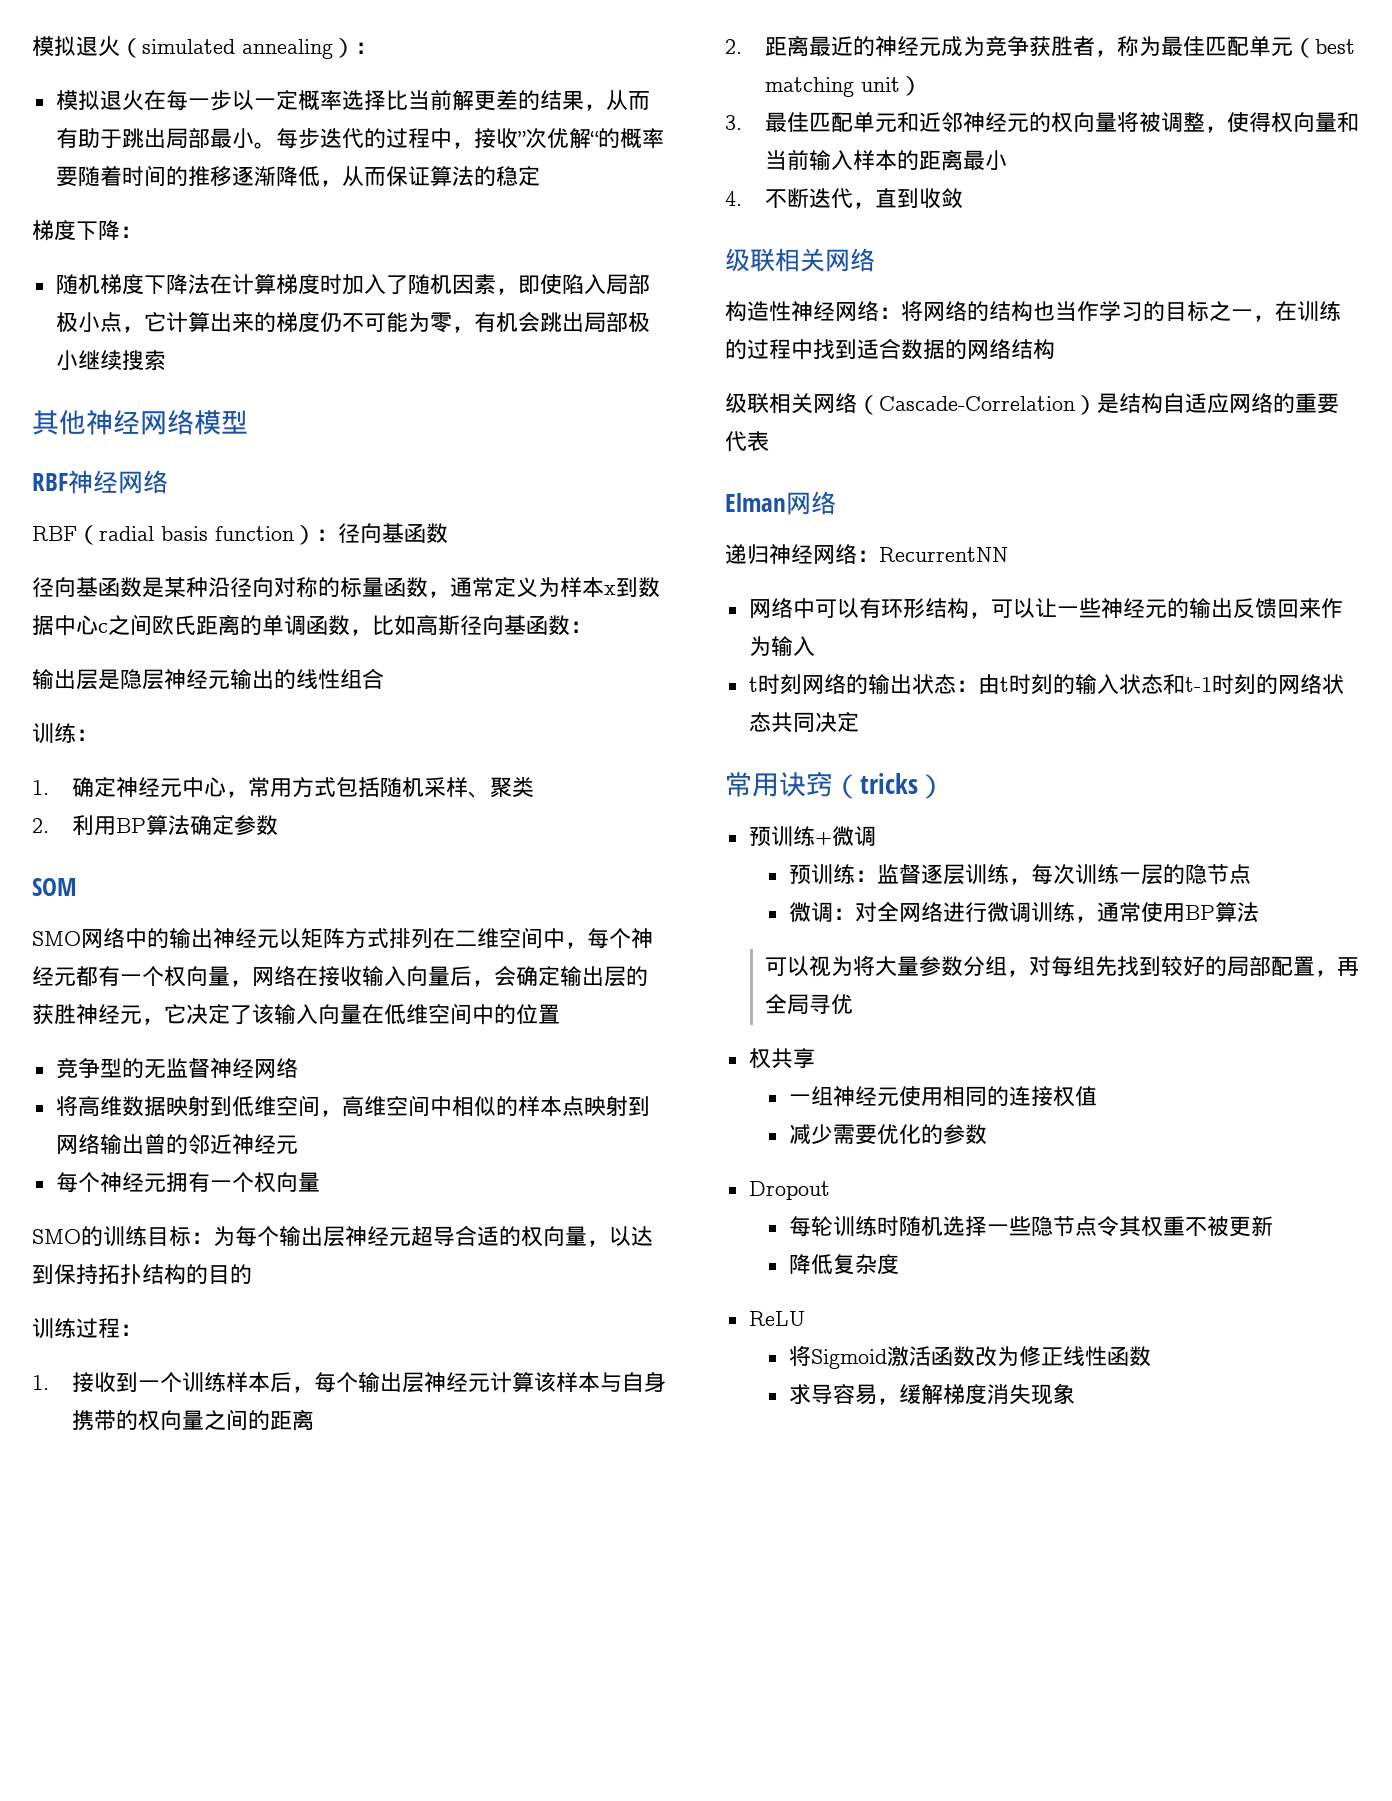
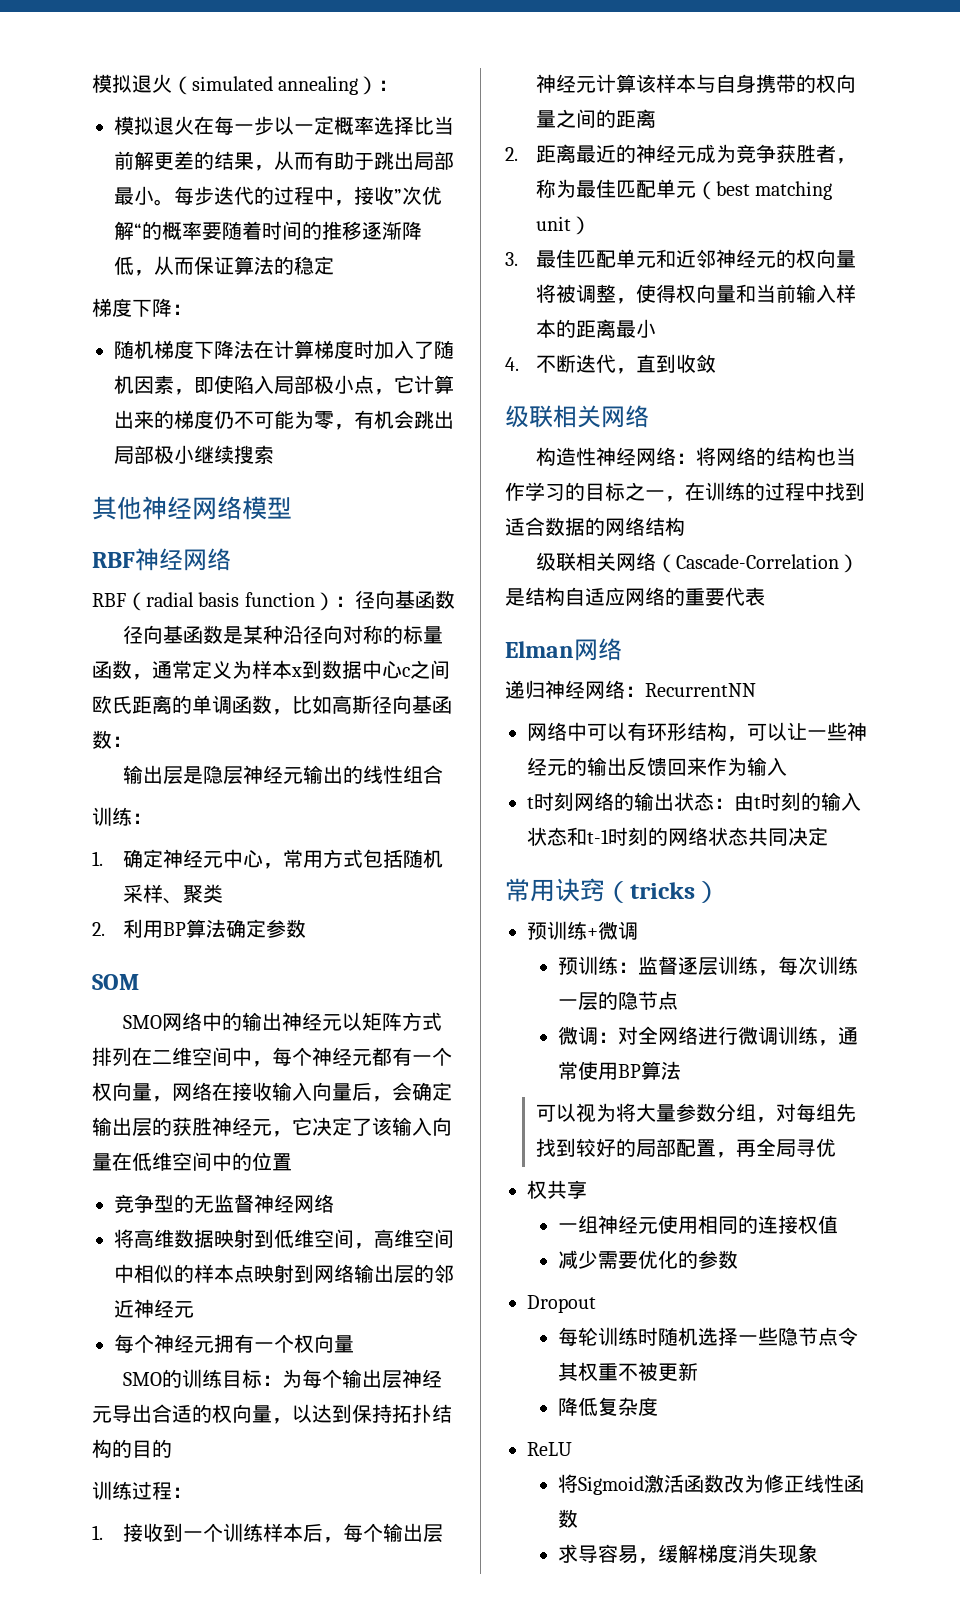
- 将高维数据映射到低维空间，高维空间中相似的样本点映射到网络输出曾的邻近神经元
+ 将高维数据映射到低维空间，高维空间中相似的样本点映射到网络输出层的邻近神经元
- SMO的训练目标：为每个输出层神经元超导合适的权向量，以达到保持拓扑结构的目的
+ SMO的训练目标：为每个输出层神经元导出合适的权向量，以达到保持拓扑结构的目的

